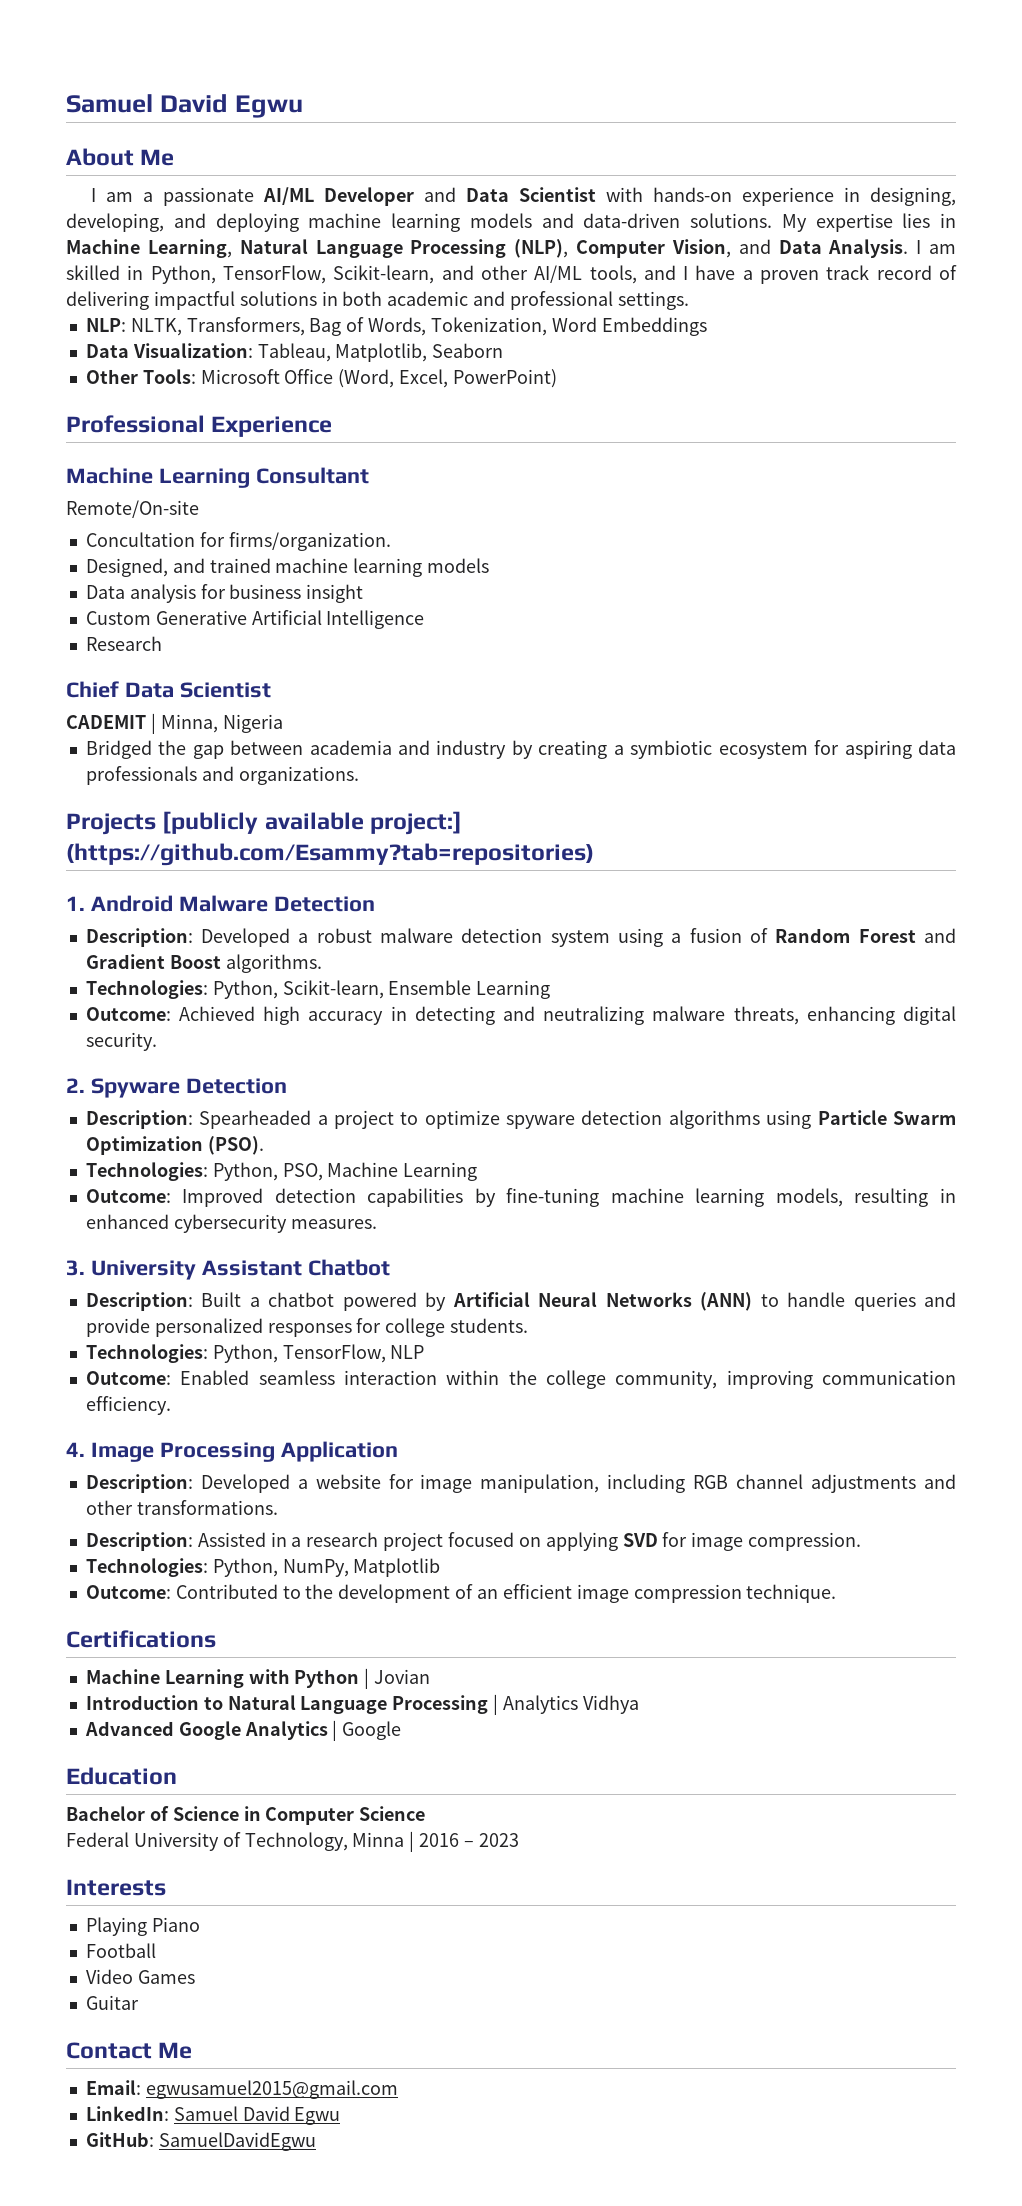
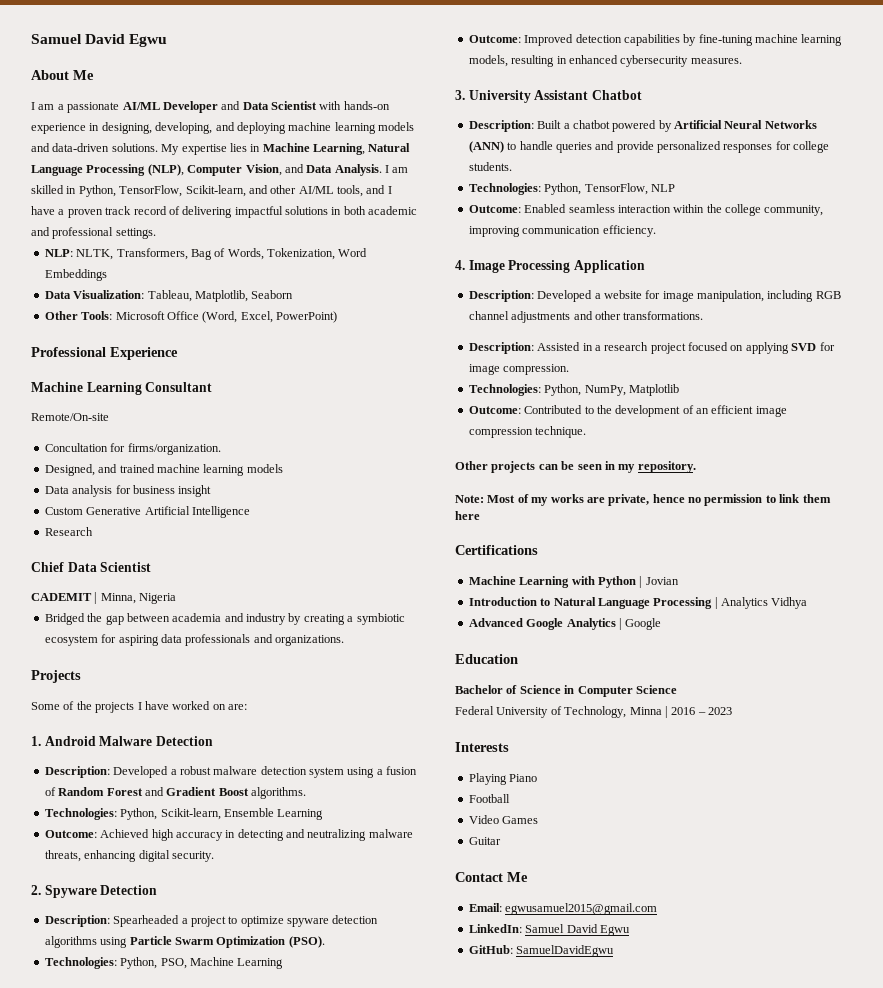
- Projects [publicly available project:] (https://github.com/Esammy?tab=repositories)
+ Projects
+ Some of the projects I have worked on are:
+ Other projects can be seen in my repository.
+ Note: Most of my works are private, hence no permission to link them here

